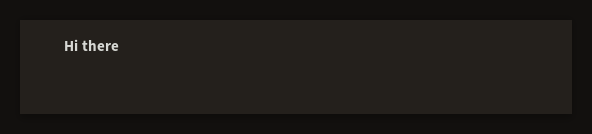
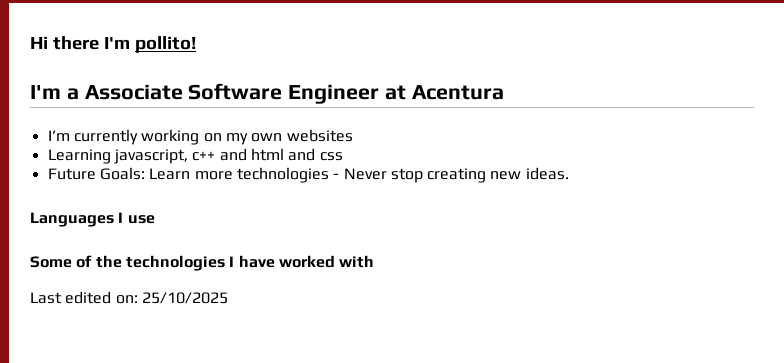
- Hi there
+ Hi there I'm pollito!
+ I'm a Associate Software Engineer at Acentura
+ I’m currently working on my own websites
+ Learning javascript, c++ and html and css
+ Future Goals: Learn more technologies - Never stop creating new ideas.
+ Languages I use
+ Some of the technologies I have worked with
+ Last edited on: 25/10/2025

